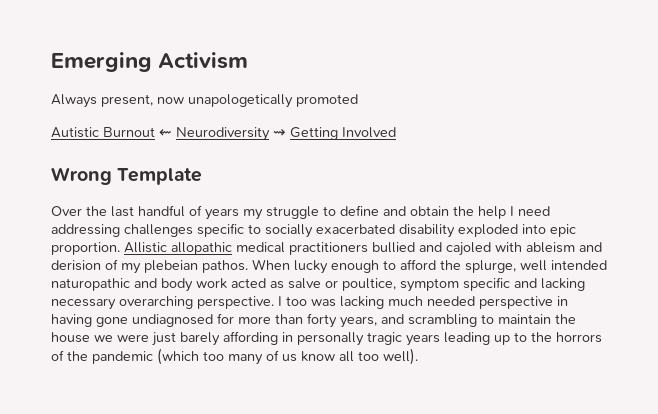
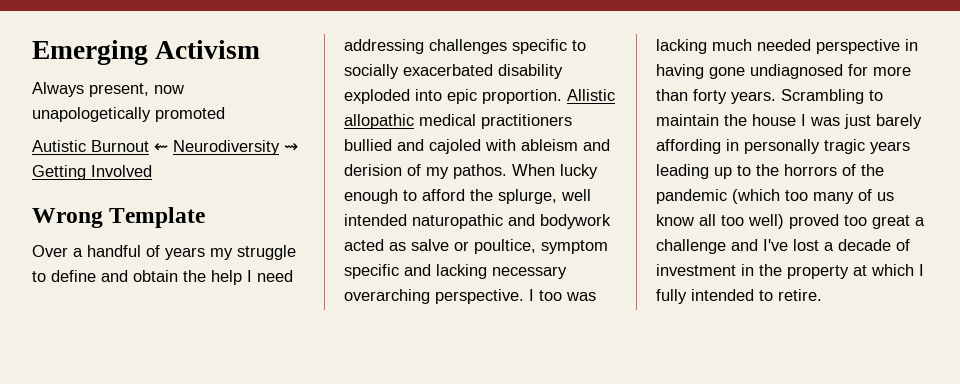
- Over the last handful of years my struggle to define and obtain the help I need addressing challenges specific to socially exacerbated disability exploded into epic proportion.
+ Over a handful of years my struggle to define and obtain the help I need addressing challenges specific to socially exacerbated disability exploded into epic proportion.
- Allistic allopathic medical practitioners bullied and cajoled with ableism and derision of my plebeian pathos.
+ Allistic allopathic medical practitioners bullied and cajoled with ableism and derision of my pathos.
- When lucky enough to afford the splurge, well intended naturopathic and body work acted as salve or poultice, symptom specific and lacking necessary overarching perspective.
+ When lucky enough to afford the splurge, well intended naturopathic and bodywork acted as salve or poultice, symptom specific and lacking necessary overarching perspective.
- I too was lacking much needed perspective in having gone undiagnosed for more than forty years, and scrambling to maintain the house we were just barely affording in personally tragic years leading up to the horrors of the pandemic (which too many of us know all too well).
+ I too was lacking much needed perspective in having gone undiagnosed for more than forty years. Scrambling to maintain the house I was just barely affording in personally tragic years leading up to the horrors of the pandemic (which too many of us know all too well) proved too great a challenge and I've lost a decade of investment in the property at which I fully intended to retire.

